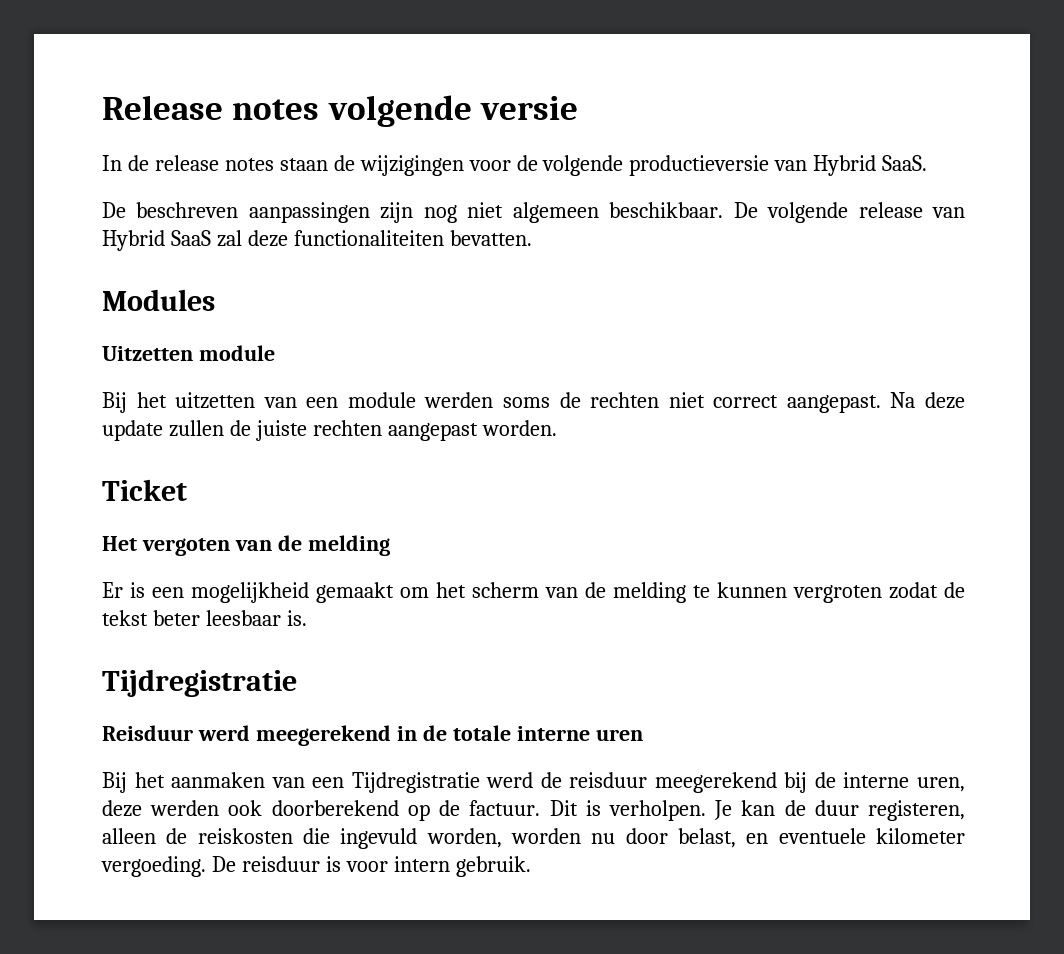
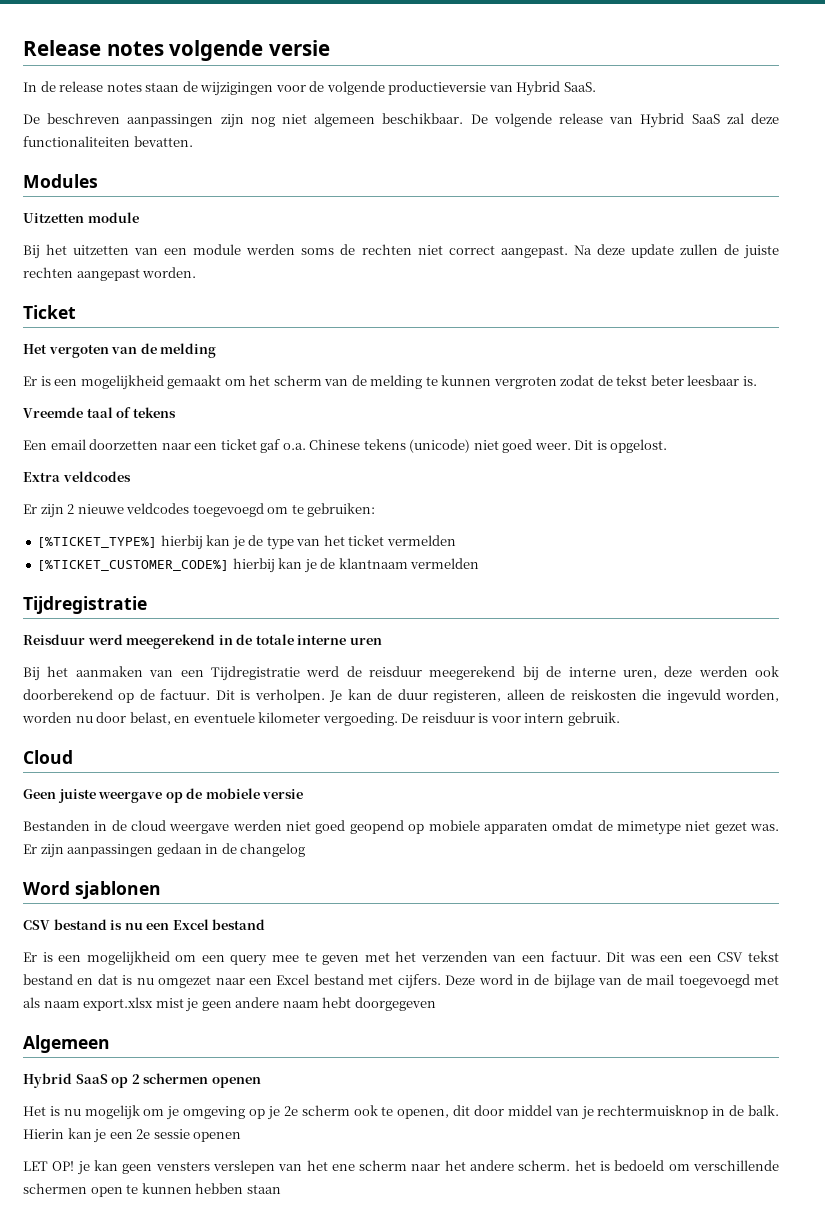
+ Vreemde taal of tekens
+ Een email doorzetten naar een ticket gaf o.a. Chinese tekens (unicode) niet goed weer. Dit is opgelost.
+ Extra veldcodes
+ Er zijn 2 nieuwe veldcodes toegevoegd om te gebruiken:
+ [%TICKET_TYPE%] hierbij kan je de type van het ticket vermelden
+ [%TICKET_CUSTOMER_CODE%] hierbij kan je de klantnaam vermelden
+ Cloud
+ Geen juiste weergave op de mobiele versie
+ Bestanden in de cloud weergave werden niet goed geopend op mobiele apparaten omdat de mimetype niet gezet was. Er zijn aanpassingen gedaan in de changelog
+ Word sjablonen
+ CSV bestand is nu een Excel bestand
+ Er is een mogelijkheid om een query mee te geven met het verzenden van een factuur. Dit was een een CSV tekst bestand en dat is nu omgezet naar een Excel bestand met cijfers. Deze word in de bijlage van de mail toegevoegd met als naam export.xlsx mist je geen andere naam hebt doorgegeven
+ Algemeen
+ Hybrid SaaS op 2 schermen openen
+ Het is nu mogelijk om je omgeving op je 2e scherm ook te openen, dit door middel van je rechtermuisknop in de balk. Hierin kan je een 2e sessie openen
+ LET OP! je kan geen vensters verslepen van het ene scherm naar het andere scherm. het is bedoeld om verschillende schermen open te kunnen hebben staan

